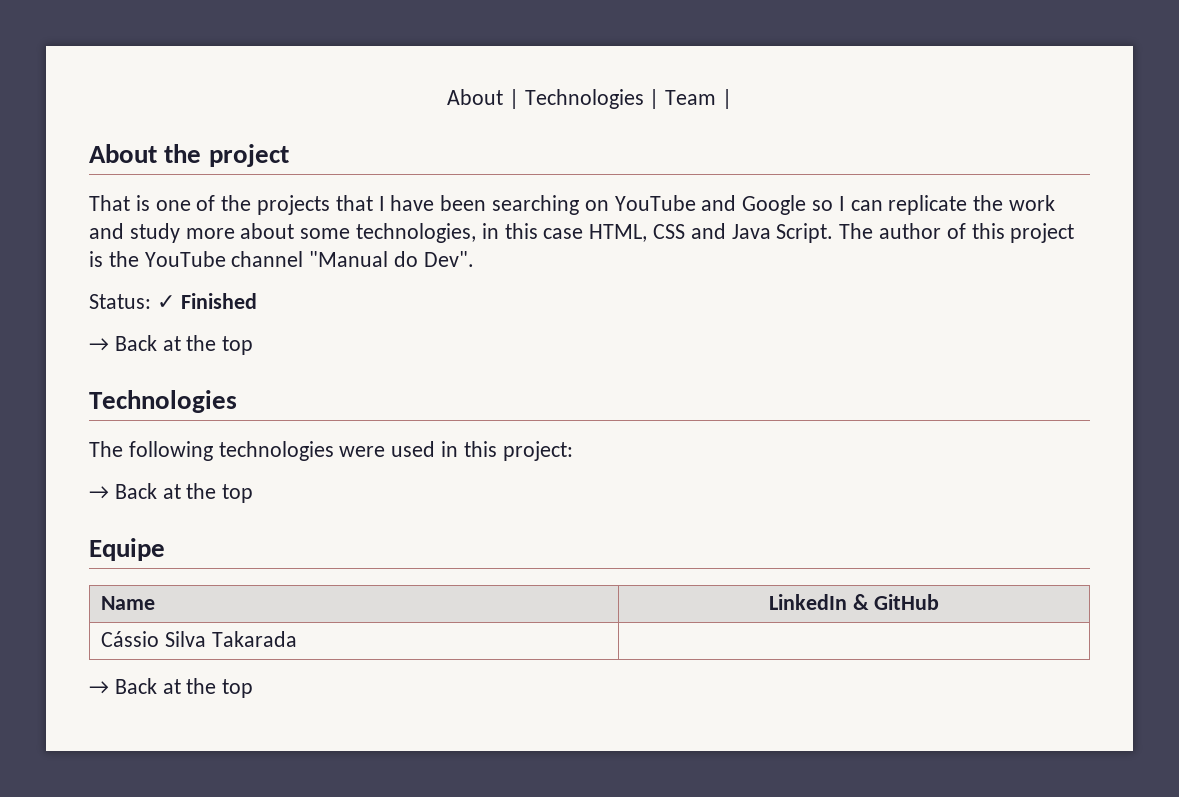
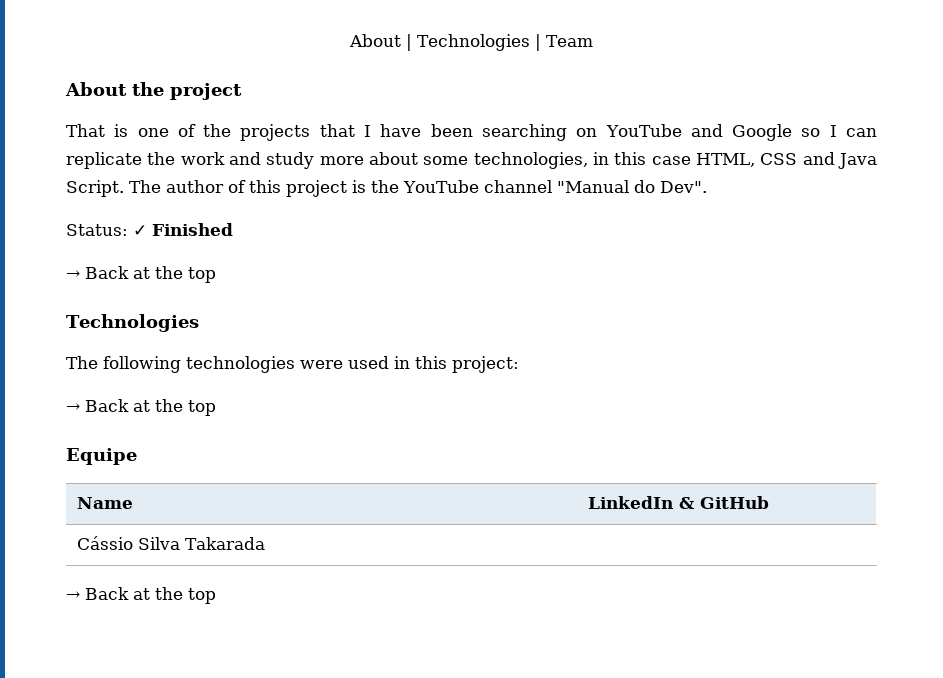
- About | Technologies | Team |
+ About | Technologies | Team

